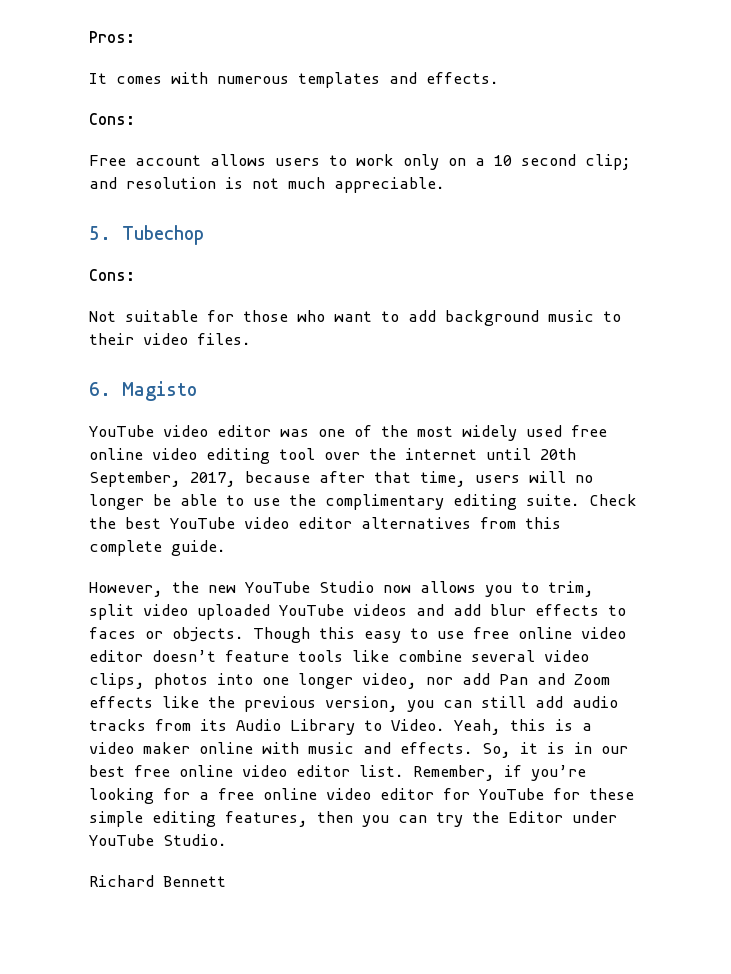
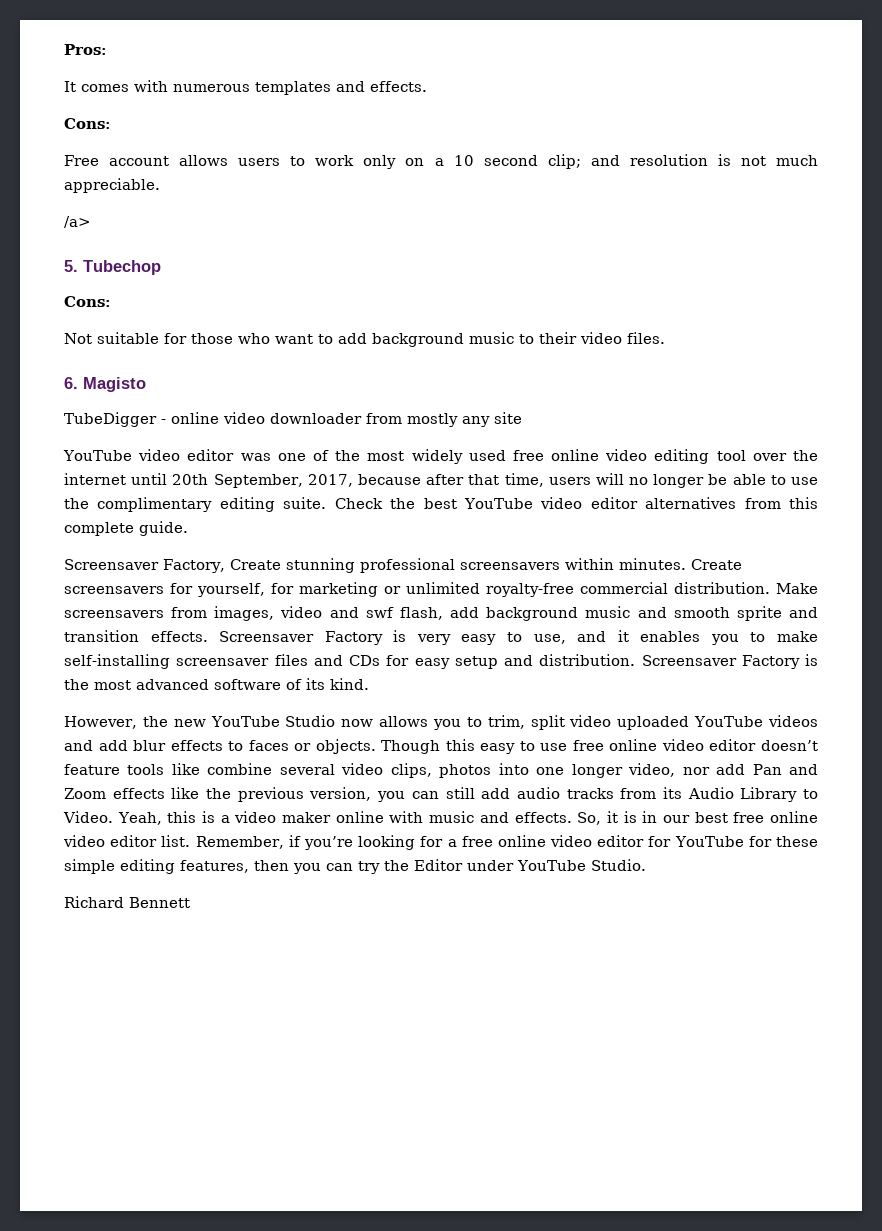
+ /a>
+ TubeDigger - online video downloader from mostly any site
+ Screensaver Factory, Create stunning professional screensavers within minutes. Create screensavers for yourself, for marketing or unlimited royalty-free commercial distribution. Make screensavers from images, video and swf flash, add background music and smooth sprite and transition effects. Screensaver Factory is very easy to use, and it enables you to make self-installing screensaver files and CDs for easy setup and distribution. Screensaver Factory is the most advanced software of its kind.

